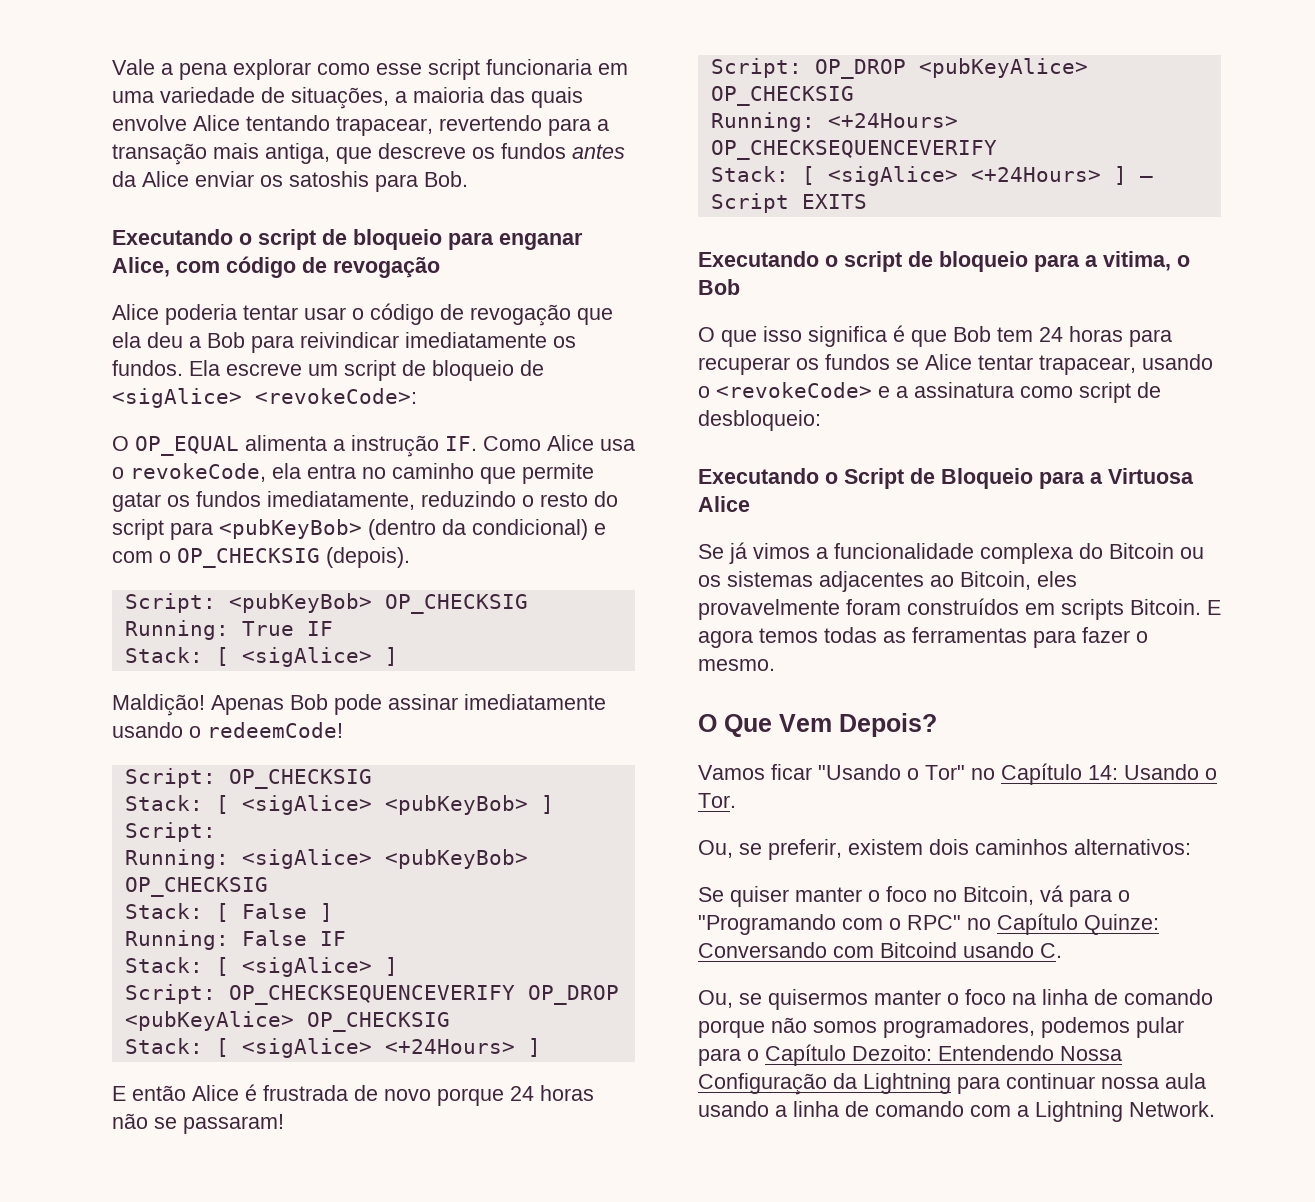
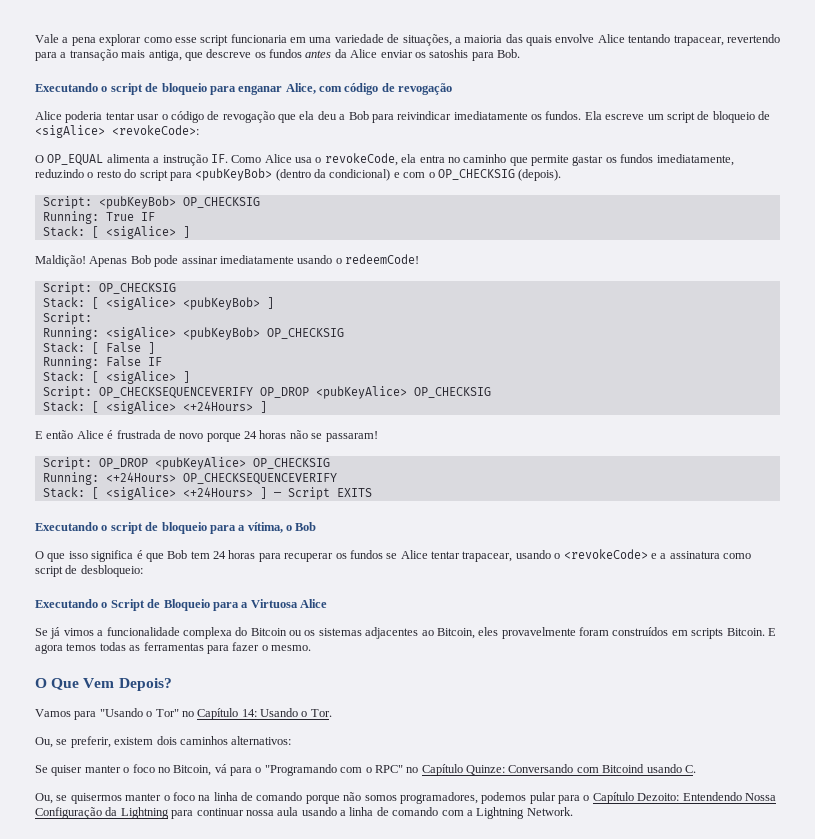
- O OP_EQUAL alimenta a instrução IF. Como Alice usa o revokeCode, ela entra no caminho que permite gatar os fundos imediatamente, reduzindo o resto do script para <pubKeyBob> (dentro da condicional) e com o OP_CHECKSIG (depois).
+ O OP_EQUAL alimenta a instrução IF. Como Alice usa o revokeCode, ela entra no caminho que permite gastar os fundos imediatamente, reduzindo o resto do script para <pubKeyBob> (dentro da condicional) e com o OP_CHECKSIG (depois).
- Executando o script de bloqueio para a vitima, o Bob
+ Executando o script de bloqueio para a vítima, o Bob
- Vamos ficar "Usando o Tor" no Capítulo 14: Usando o Tor.
+ Vamos para "Usando o Tor" no Capítulo 14: Usando o Tor.

